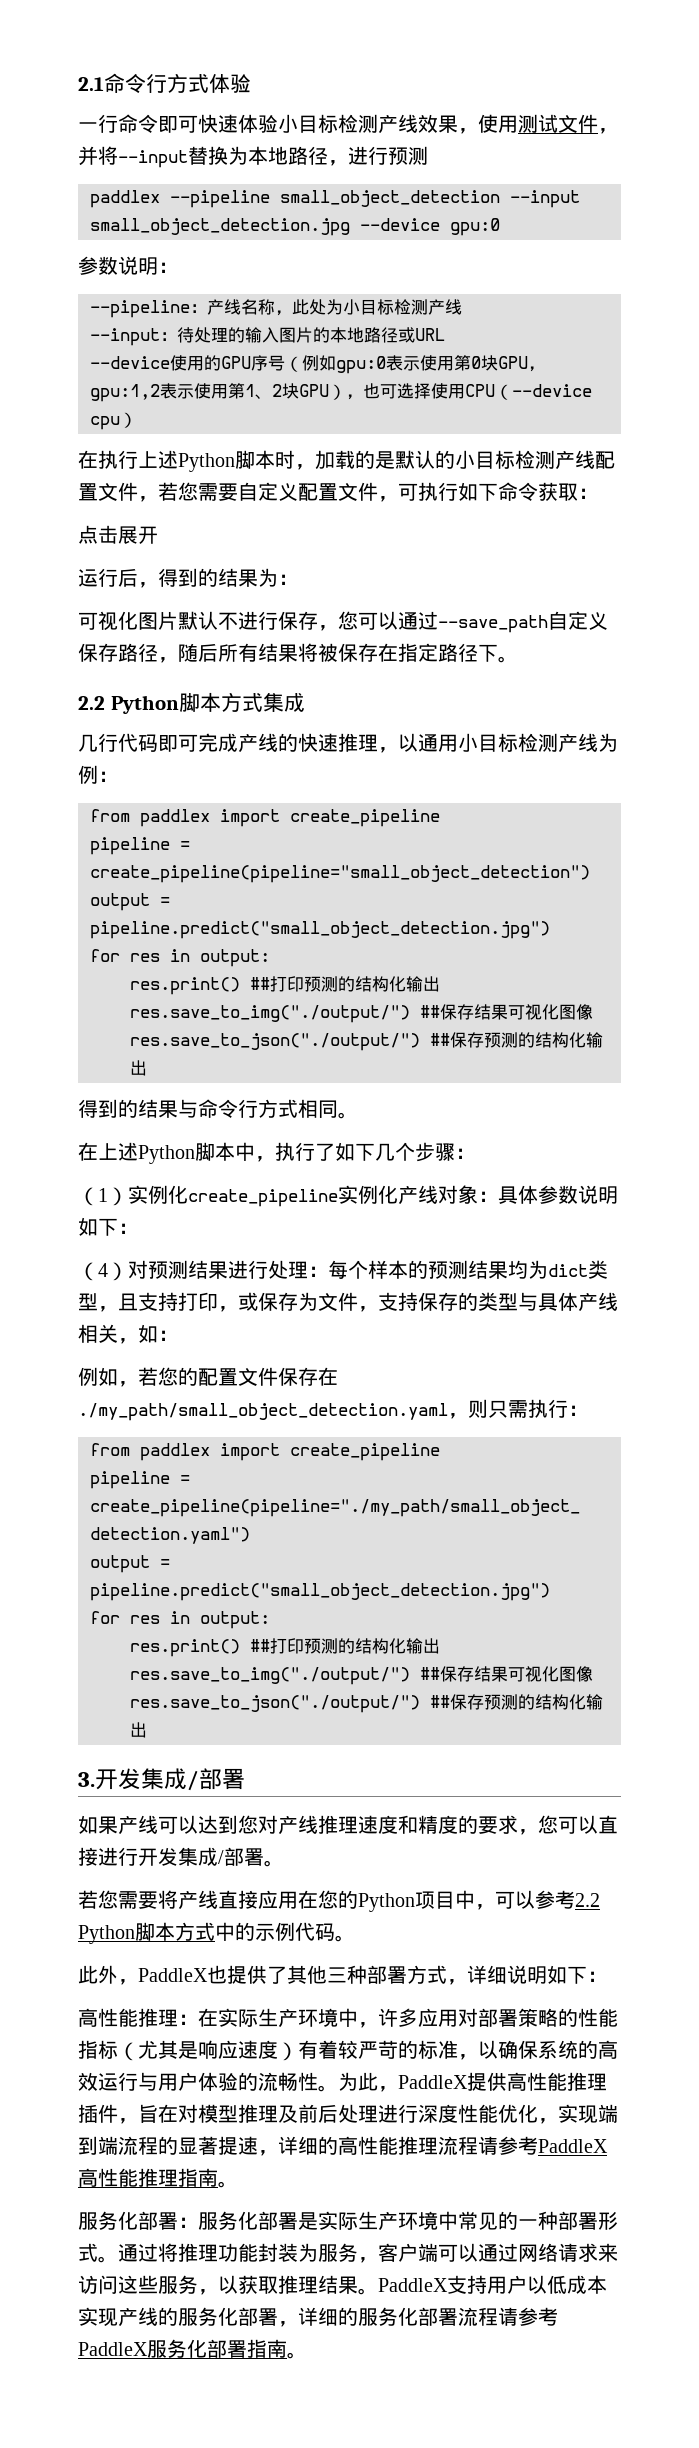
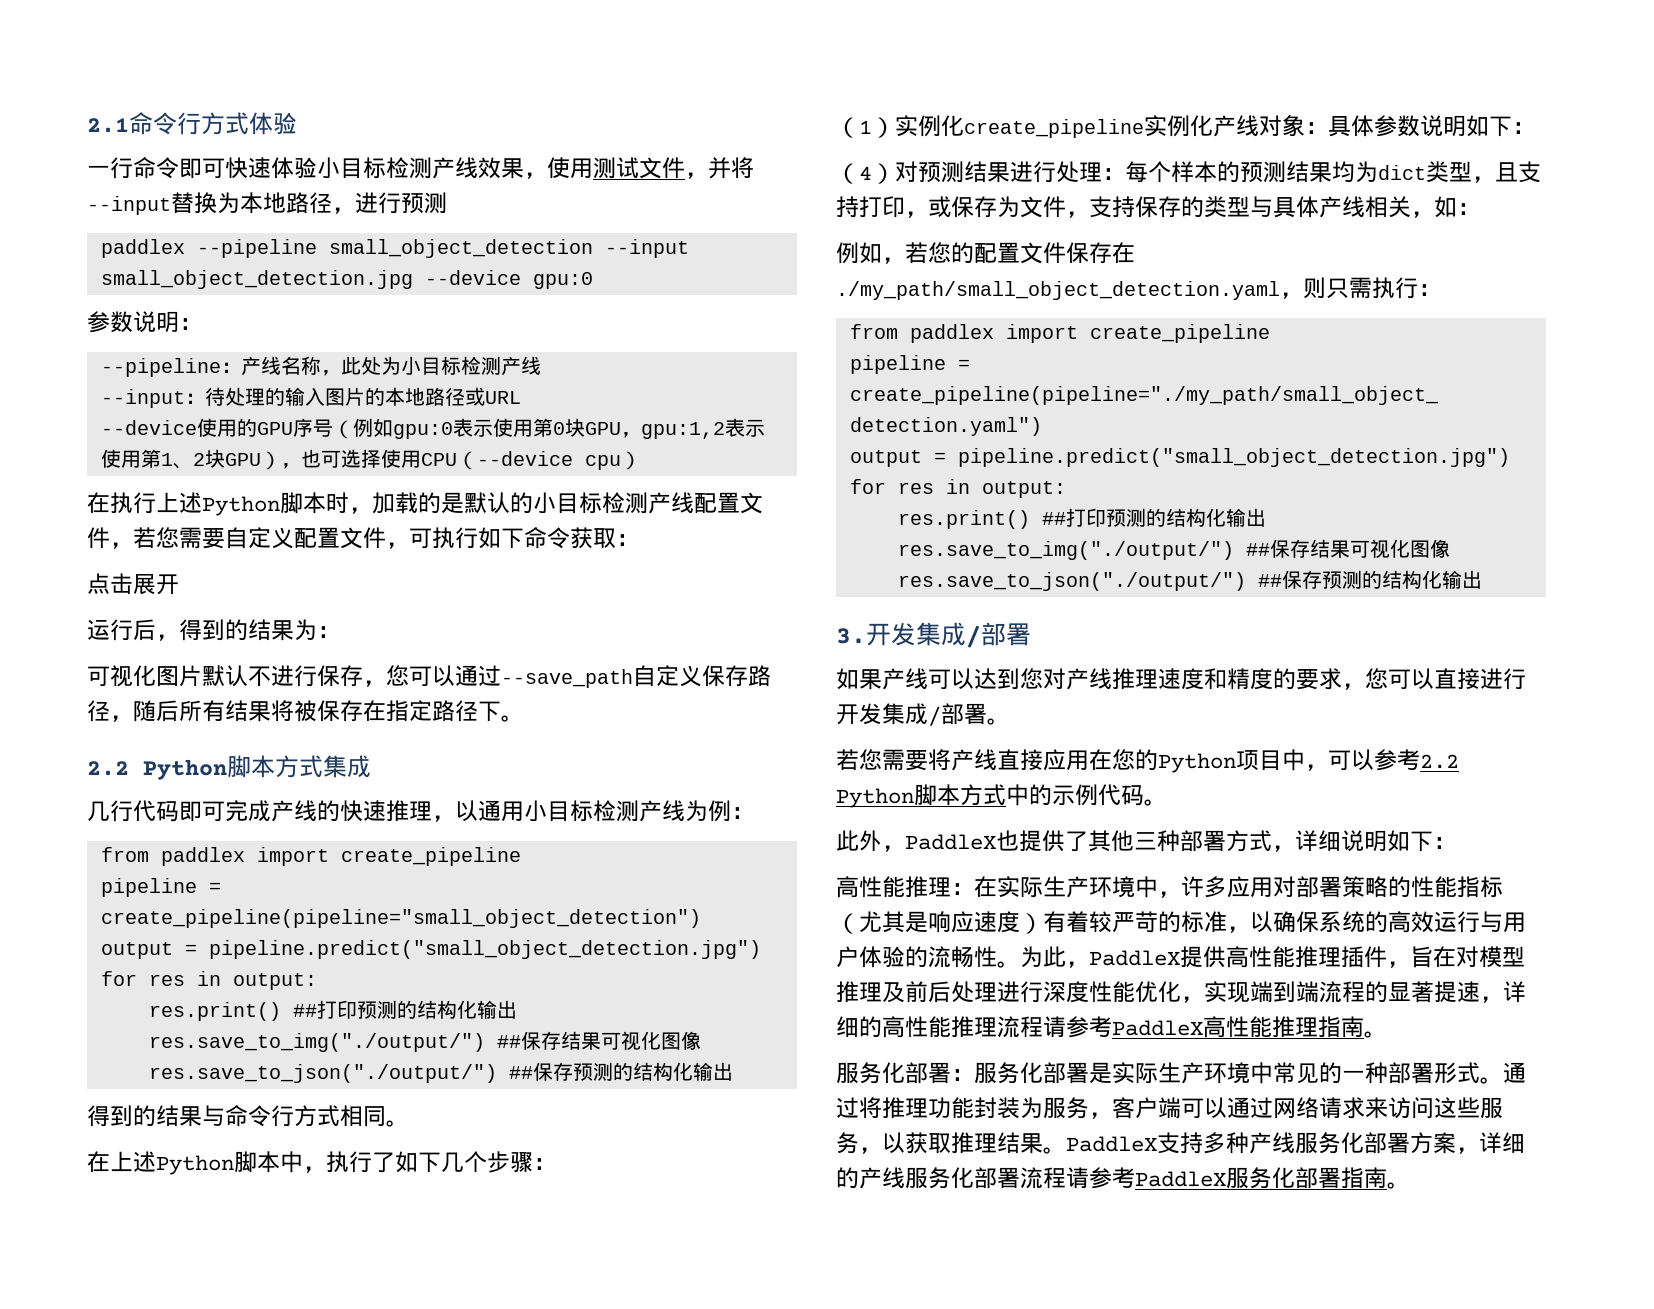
- PaddleX支持用户以低成本实现产线的服务化部署，详细的服务化部署流程请参考PaddleX服务化部署指南。
+ PaddleX支持多种产线服务化部署方案，详细的产线服务化部署流程请参考PaddleX服务化部署指南。

